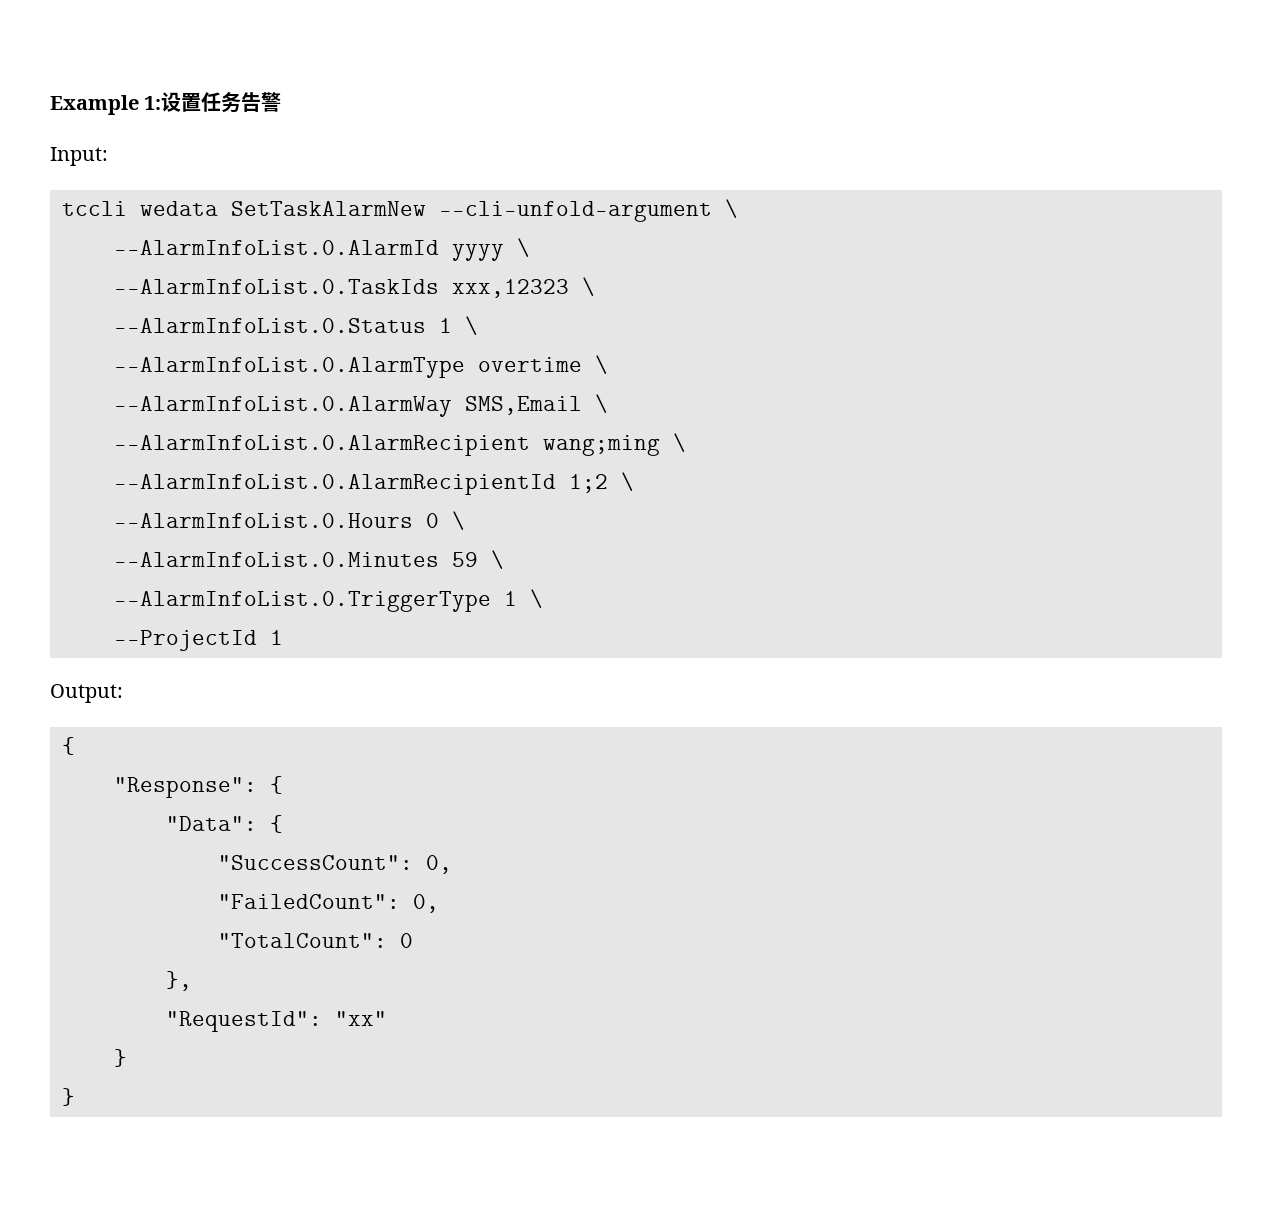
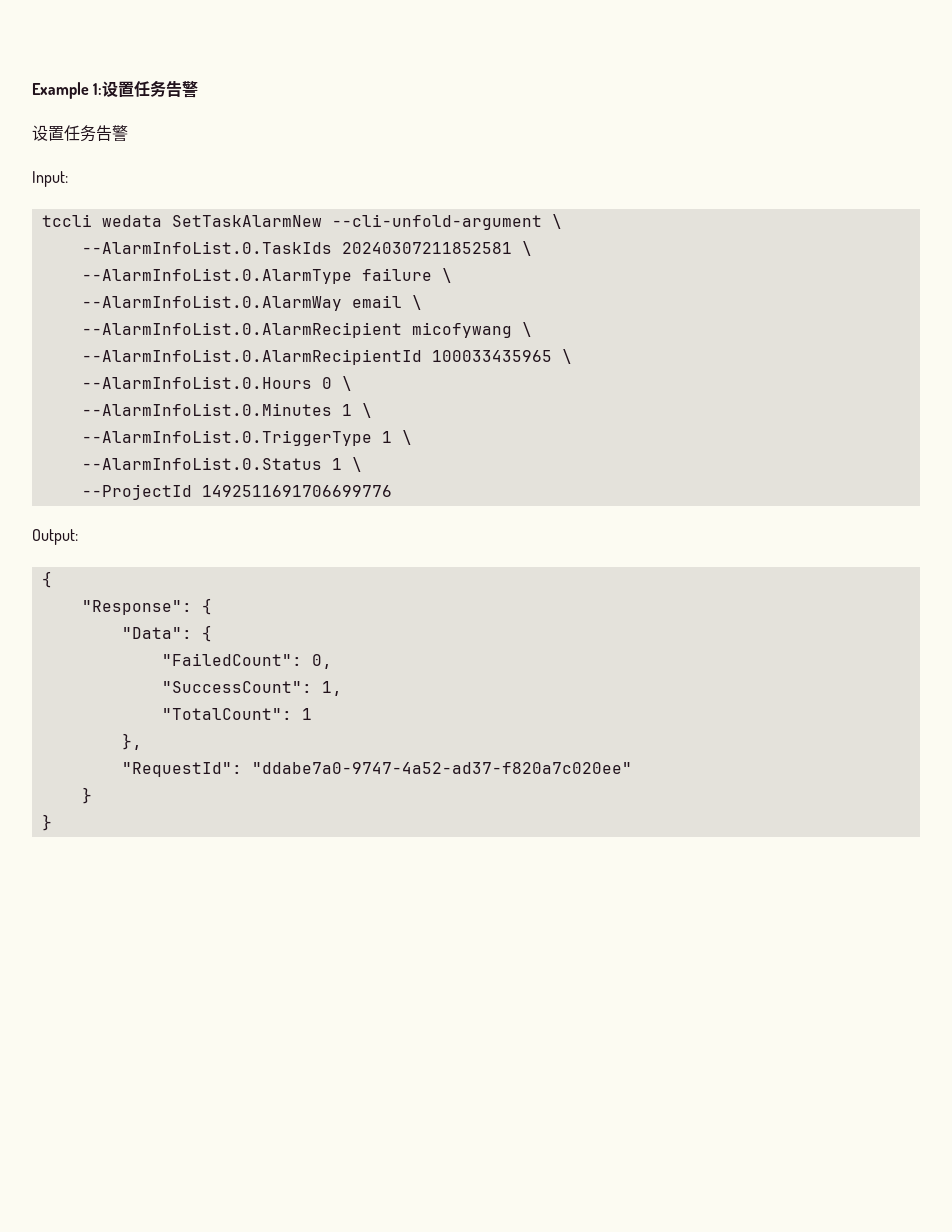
  Example 1:设置任务告警
+ 设置任务告警
- --AlarmInfoList.0.AlarmId yyyy \
- --AlarmInfoList.0.TaskIds xxx,12323 \
- --AlarmInfoList.0.Status 1 \
+ --AlarmInfoList.0.TaskIds 20240307211852581 \
- --AlarmInfoList.0.AlarmType overtime \
+ --AlarmInfoList.0.AlarmType failure \
- --AlarmInfoList.0.AlarmWay SMS,Email \
+ --AlarmInfoList.0.AlarmWay email \
- --AlarmInfoList.0.AlarmRecipient wang;ming \
+ --AlarmInfoList.0.AlarmRecipient micofywang \
- --AlarmInfoList.0.AlarmRecipientId 1;2 \
+ --AlarmInfoList.0.AlarmRecipientId 100033435965 \
- --AlarmInfoList.0.Minutes 59 \
+ --AlarmInfoList.0.Minutes 1 \
+ --AlarmInfoList.0.Status 1 \
- --ProjectId 1
+ --ProjectId 1492511691706699776
- "SuccessCount": 0,
+ "SuccessCount": 1,
- "TotalCount": 0
+ "TotalCount": 1
- "RequestId": "xx"
+ "RequestId": "ddabe7a0-9747-4a52-ad37-f820a7c020ee"

